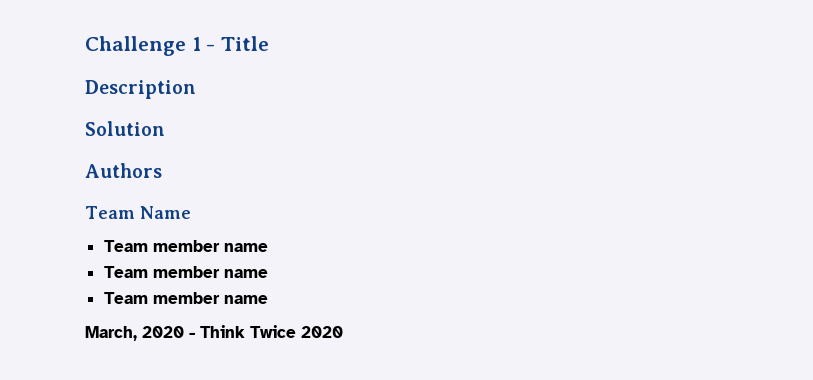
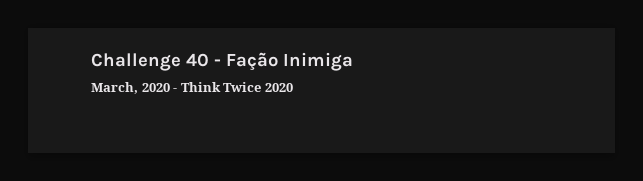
- Challenge 1 - Title
- Description
- Solution
- Authors
- Team Name
- Team member name
- Team member name
- Team member name
+ Challenge 40 - Fação Inimiga

